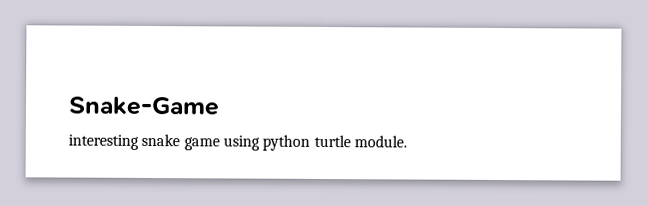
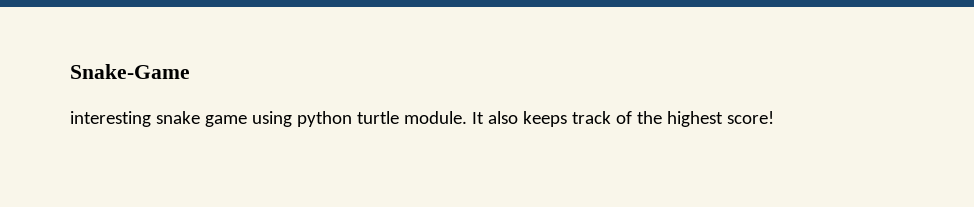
+ It also keeps track of the highest score!

